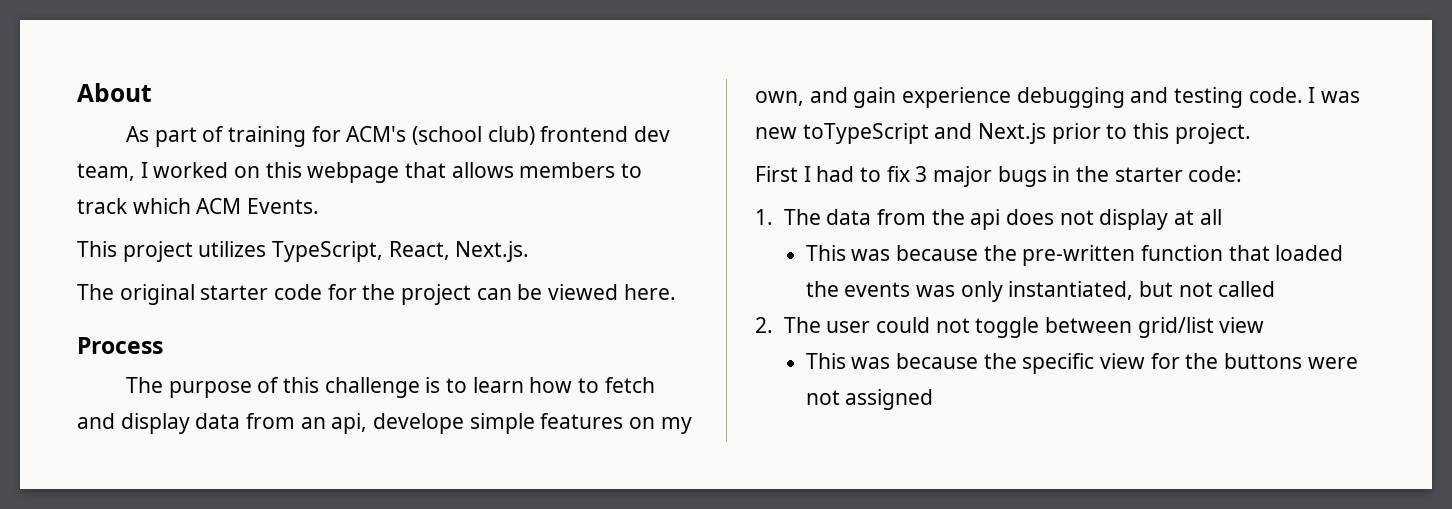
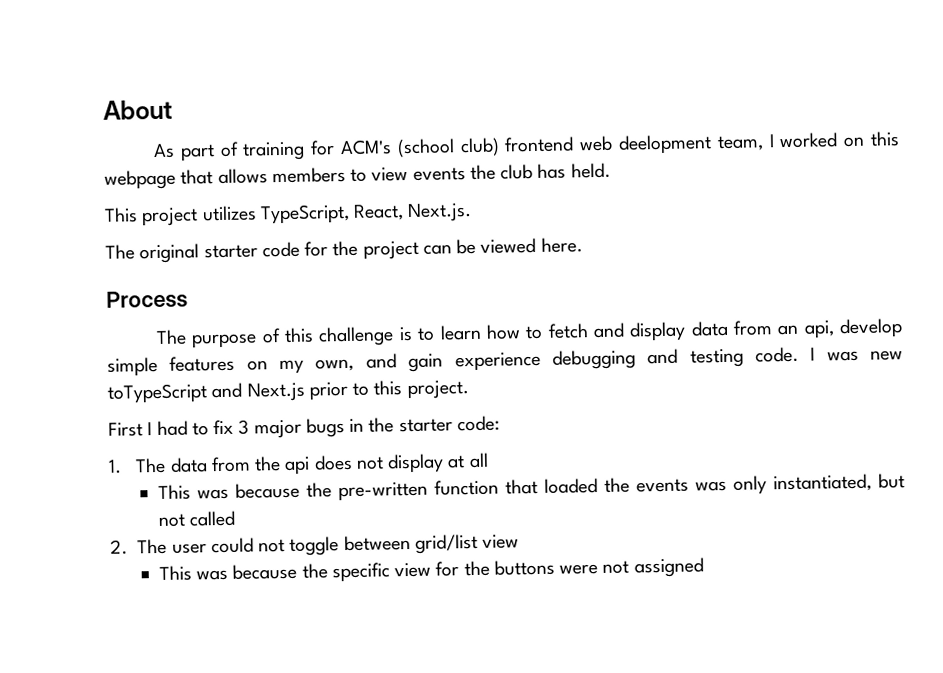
- As part of training for ACM's (school club) frontend dev team, I worked on this webpage that allows members to track which ACM Events.
+ As part of training for ACM's (school club) frontend web deelopment team, I worked on this webpage that allows members to view events the club has held.
- The purpose of this challenge is to learn how to fetch and display data from an api, develope simple features on my own, and gain experience debugging and testing code.
+ The purpose of this challenge is to learn how to fetch and display data from an api, develop simple features on my own, and gain experience debugging and testing code.

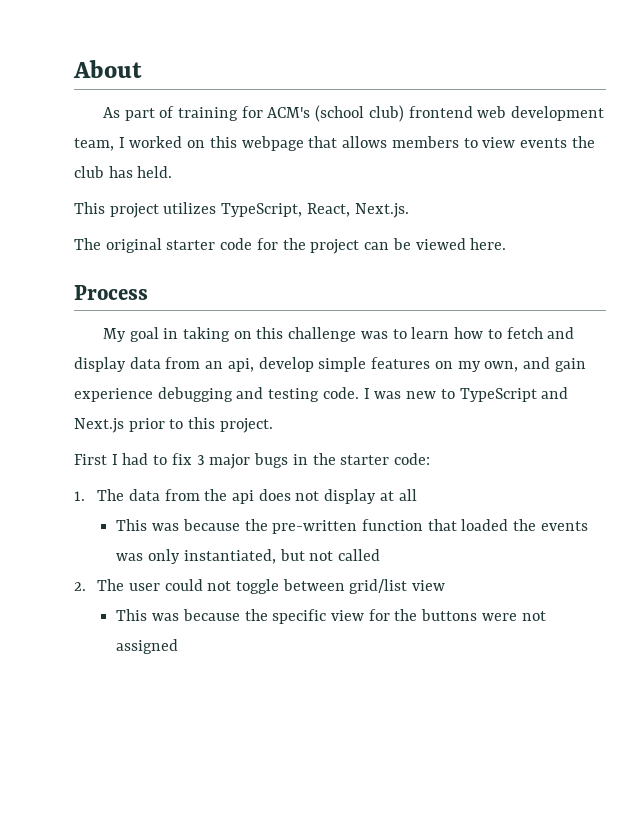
- As part of training for ACM's (school club) frontend web deelopment team, I worked on this webpage that allows members to view events the club has held.
+ As part of training for ACM's (school club) frontend web development team, I worked on this webpage that allows members to view events the club has held.
- The purpose of this challenge is to learn how to fetch and display data from an api, develop simple features on my own, and gain experience debugging and testing code.
+ My goal in taking on this challenge was to learn how to fetch and display data from an api, develop simple features on my own, and gain experience debugging and testing code.
- I was new toTypeScript and Next.js prior to this project.
+ I was new to TypeScript and Next.js prior to this project.

